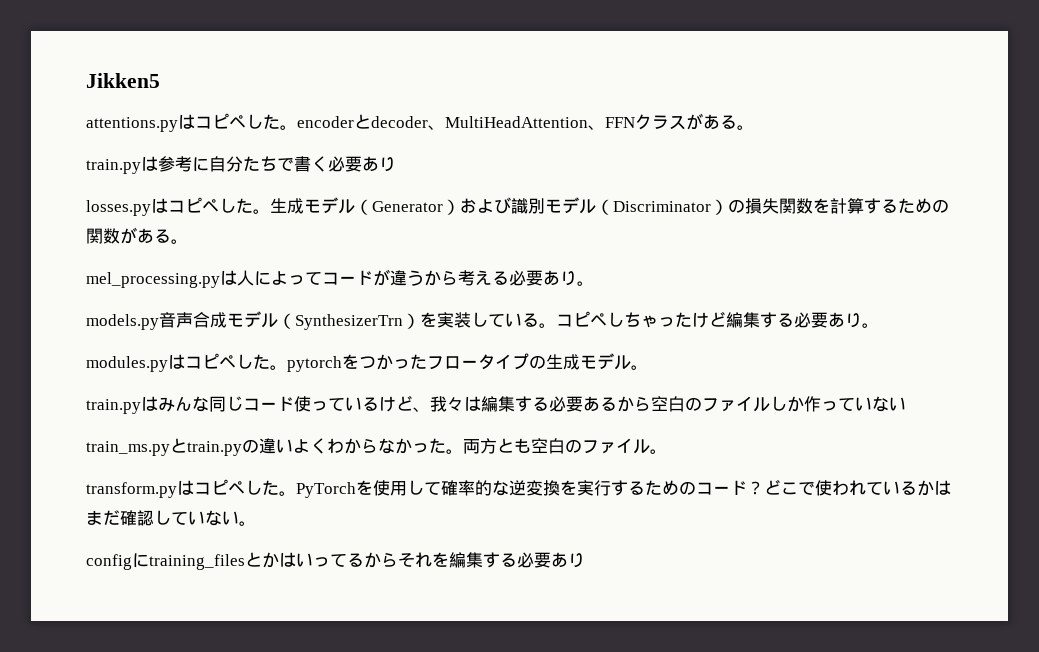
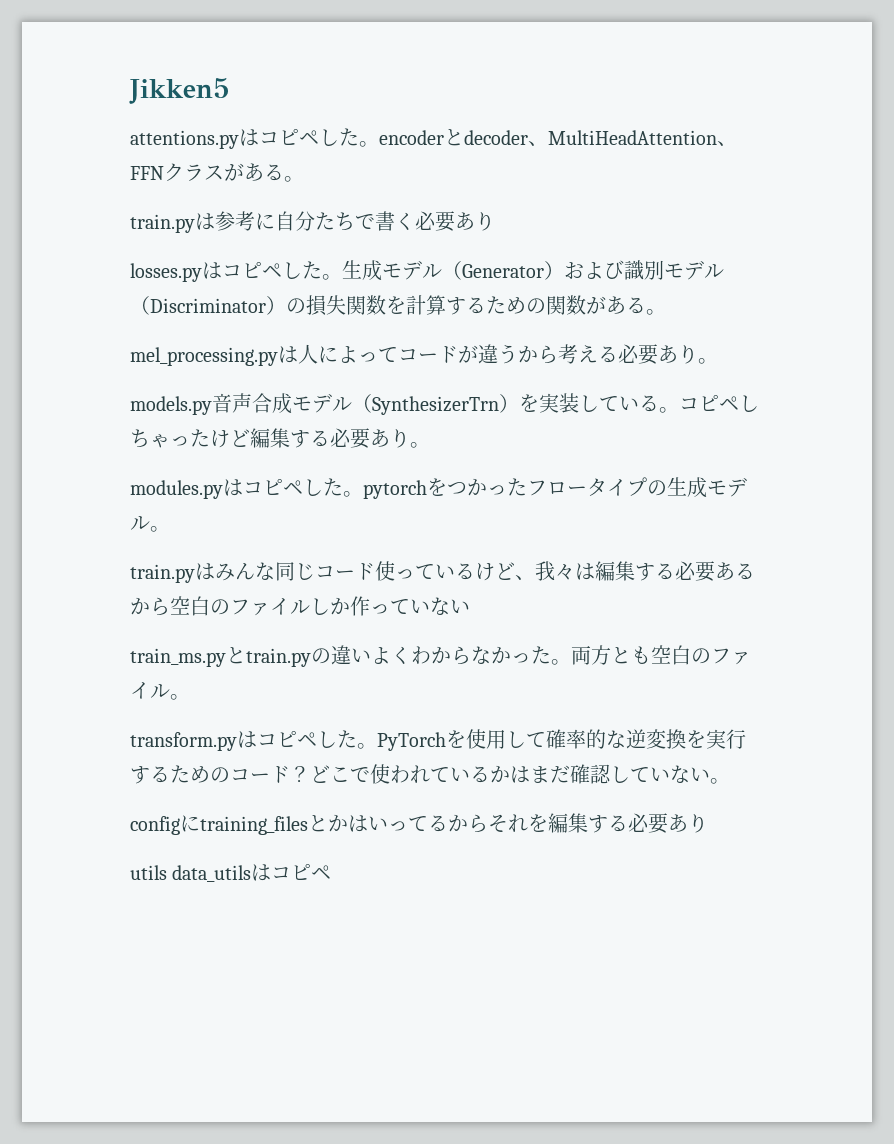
+ utils data_utilsはコピペ

